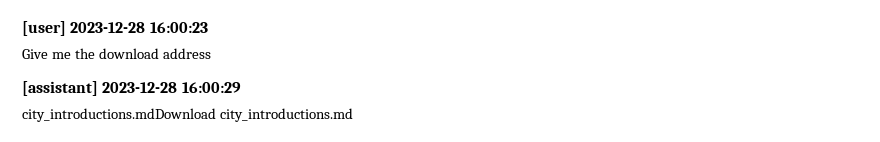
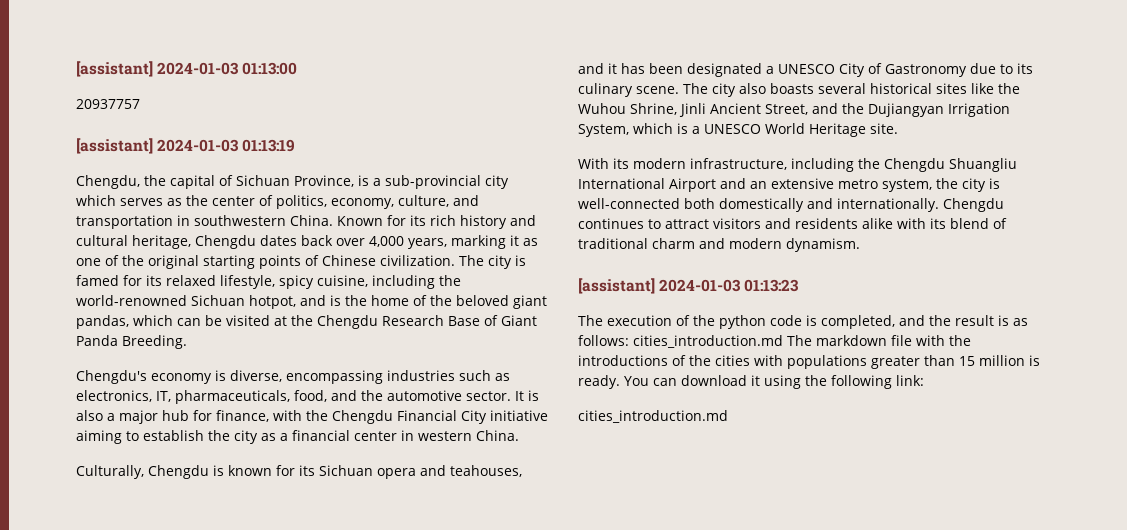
- [user] 2023-12-28 16:00:23
- Give me the download address
- [assistant] 2023-12-28 16:00:29
- city_introductions.mdDownload city_introductions.md
+ [assistant] 2024-01-03 01:13:00
+ 20937757
+ [assistant] 2024-01-03 01:13:19
+ Chengdu, the capital of Sichuan Province, is a sub-provincial city which serves as the center of politics, economy, culture, and transportation in southwestern China. Known for its rich history and cultural heritage, Chengdu dates back over 4,000 years, marking it as one of the original starting points of Chinese civilization. The city is famed for its relaxed lifestyle, spicy cuisine, including the world-renowned Sichuan hotpot, and is the home of the beloved giant pandas, which can be visited at the Chengdu Research Base of Giant Panda Breeding.
+ Chengdu's economy is diverse, encompassing industries such as electronics, IT, pharmaceuticals, food, and the automotive sector. It is also a major hub for finance, with the Chengdu Financial City initiative aiming to establish the city as a financial center in western China.
+ Culturally, Chengdu is known for its Sichuan opera and teahouses, and it has been designated a UNESCO City of Gastronomy due to its culinary scene. The city also boasts several historical sites like the Wuhou Shrine, Jinli Ancient Street, and the Dujiangyan Irrigation System, which is a UNESCO World Heritage site.
+ With its modern infrastructure, including the Chengdu Shuangliu International Airport and an extensive metro system, the city is well-connected both domestically and internationally. Chengdu continues to attract visitors and residents alike with its blend of traditional charm and modern dynamism.
+ [assistant] 2024-01-03 01:13:23
+ The execution of the python code is completed, and the result is as follows: cities_introduction.md The markdown file with the introductions of the cities with populations greater than 15 million is ready. You can download it using the following link:
+ cities_introduction.md

